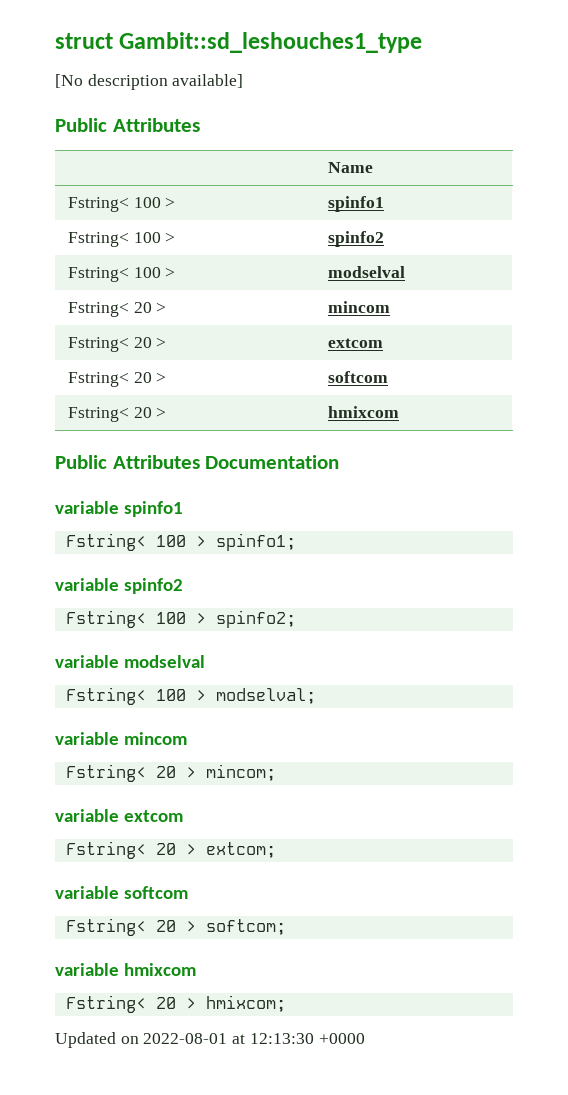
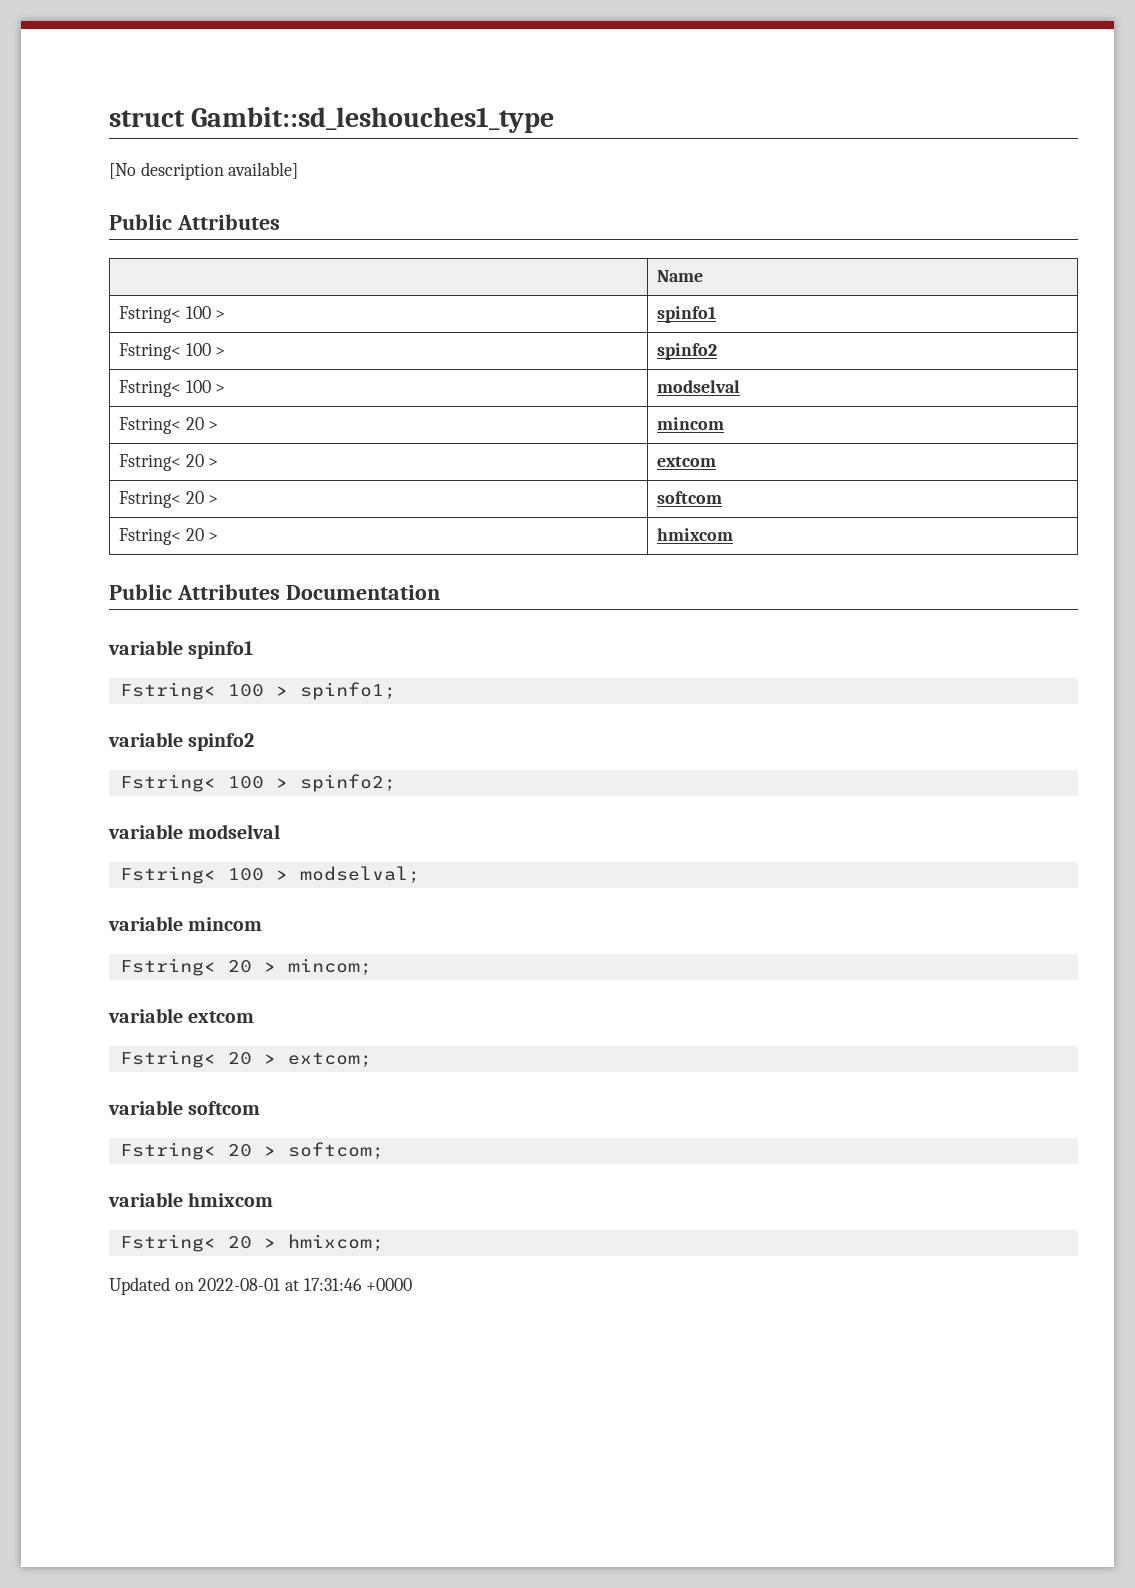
- Updated on 2022-08-01 at 12:13:30 +0000
+ Updated on 2022-08-01 at 17:31:46 +0000

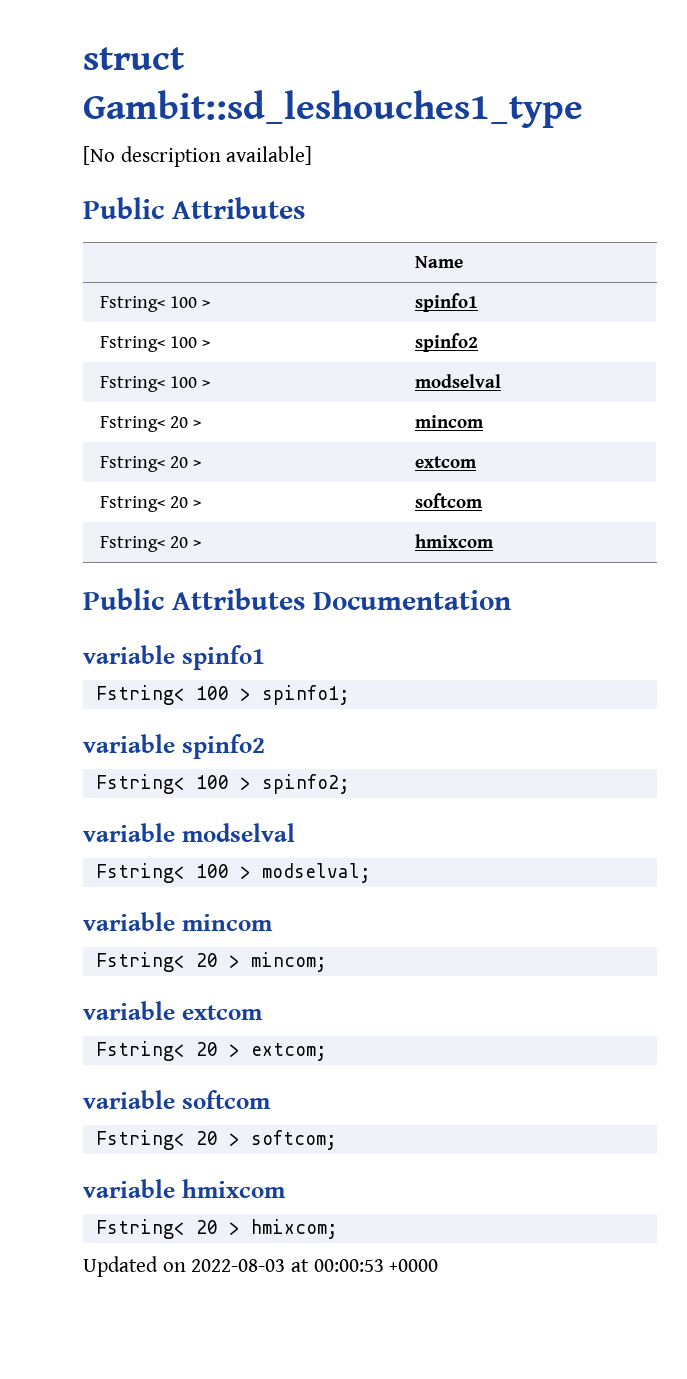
- Updated on 2022-08-01 at 17:31:46 +0000
+ Updated on 2022-08-03 at 00:00:53 +0000

